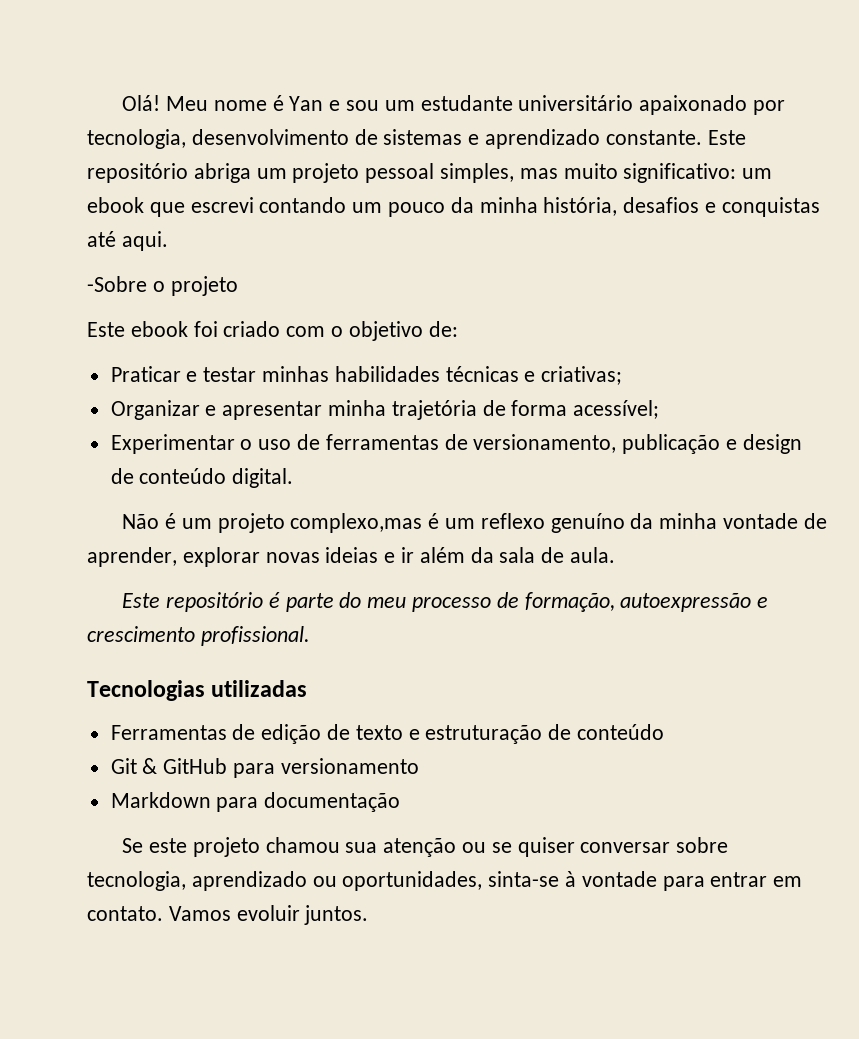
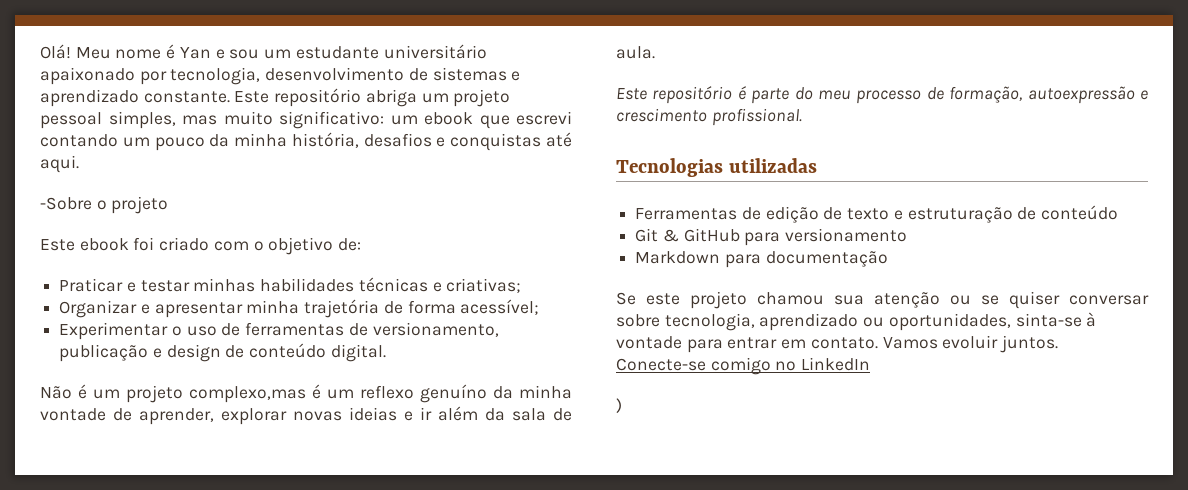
+ Conecte-se comigo no LinkedIn
+ )

